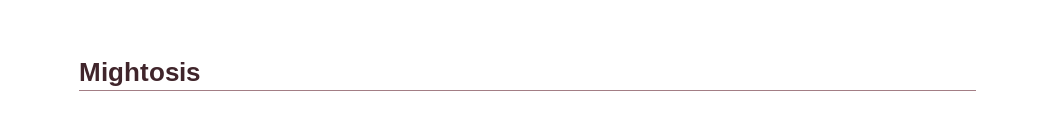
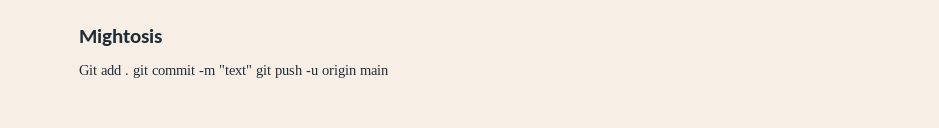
+ Git add . git commit -m "text" git push -u origin main

